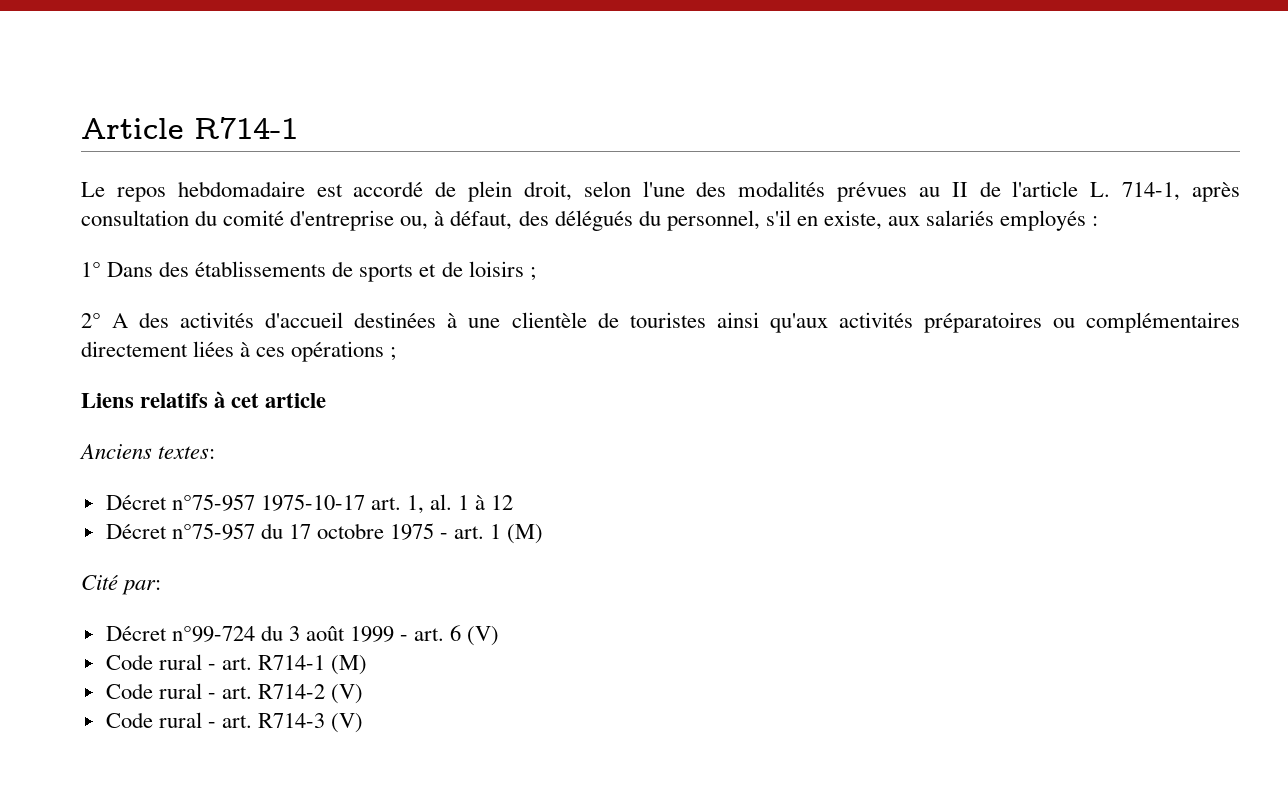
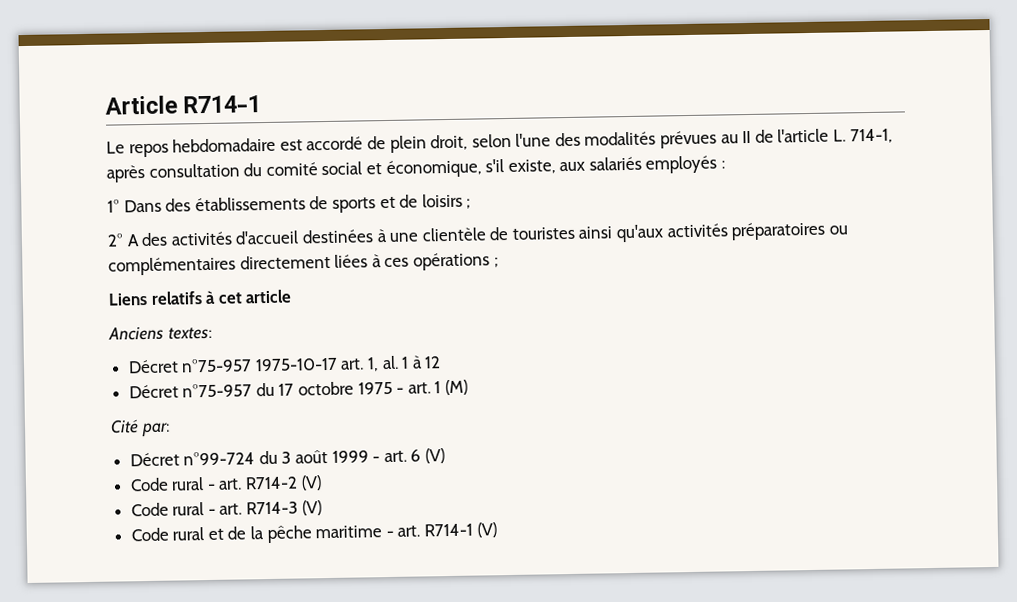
- Le repos hebdomadaire est accordé de plein droit, selon l'une des modalités prévues au II de l'article L. 714-1, après consultation du comité d'entreprise ou, à défaut, des délégués du personnel, s'il en existe, aux salariés employés :
+ Le repos hebdomadaire est accordé de plein droit, selon l'une des modalités prévues au II de l'article L. 714-1, après consultation du comité social et économique, s'il existe, aux salariés employés :
- Code rural - art. R714-1 (M)
+ Code rural et de la pêche maritime - art. R714-1 (V)

